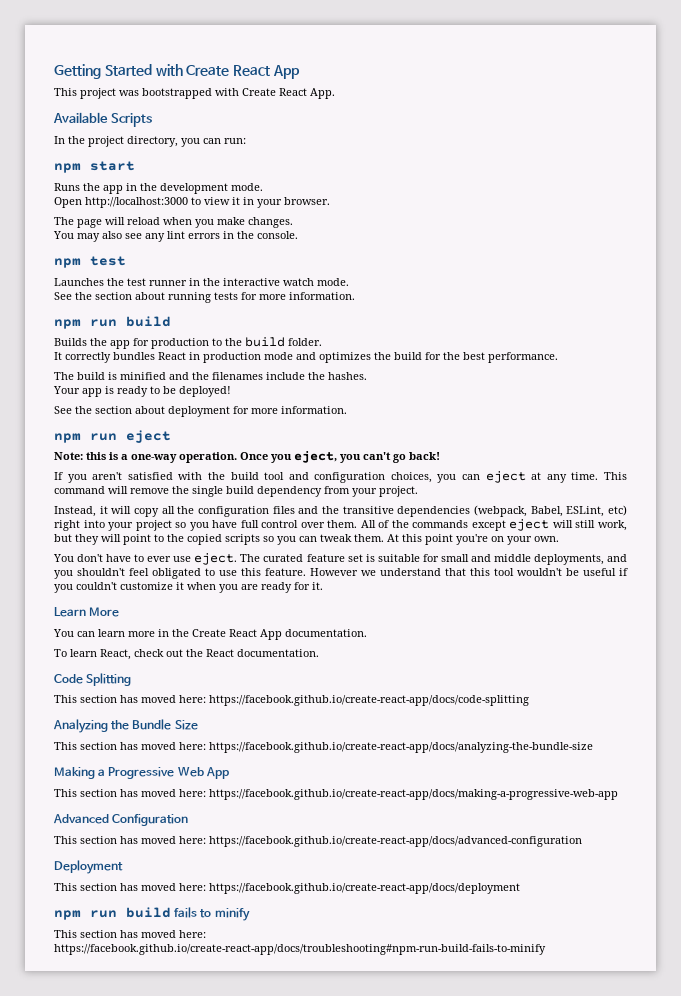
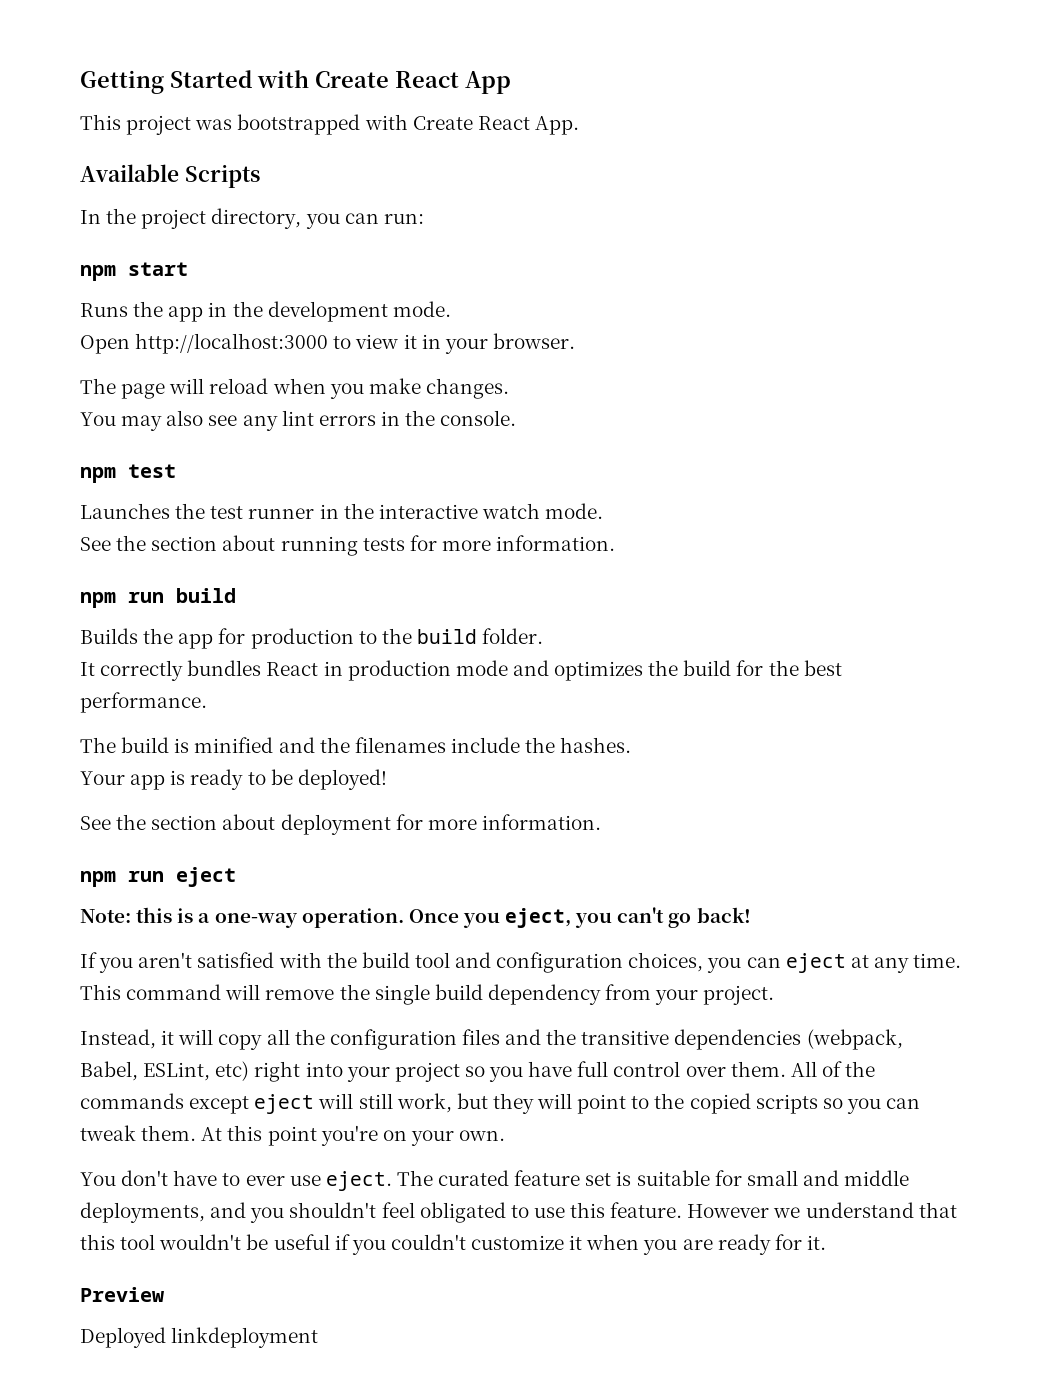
- Learn More
- You can learn more in the Create React App documentation.
- To learn React, check out the React documentation.
- Code Splitting
- This section has moved here: https://facebook.github.io/create-react-app/docs/code-splitting
- Analyzing the Bundle Size
- This section has moved here: https://facebook.github.io/create-react-app/docs/analyzing-the-bundle-size
- Making a Progressive Web App
- This section has moved here: https://facebook.github.io/create-react-app/docs/making-a-progressive-web-app
- Advanced Configuration
- This section has moved here: https://facebook.github.io/create-react-app/docs/advanced-configuration
- Deployment
- This section has moved here: https://facebook.github.io/create-react-app/docs/deployment
- npm run build fails to minify
- This section has moved here: https://facebook.github.io/create-react-app/docs/troubleshooting#npm-run-build-fails-to-minify
+ Preview
+ Deployed linkdeployment

